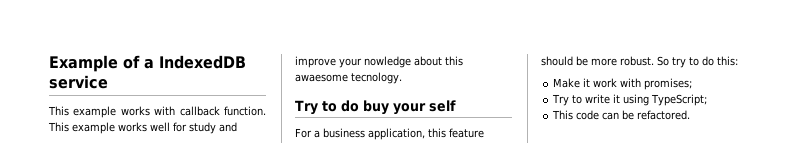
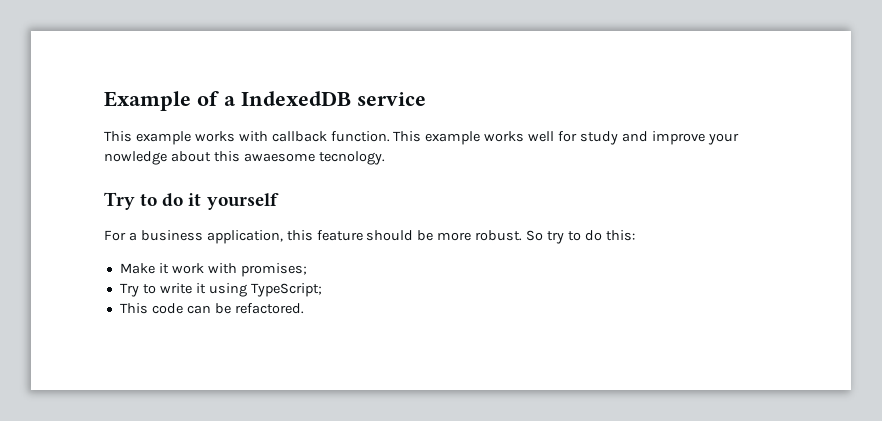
- Try to do buy your self
+ Try to do it yourself

